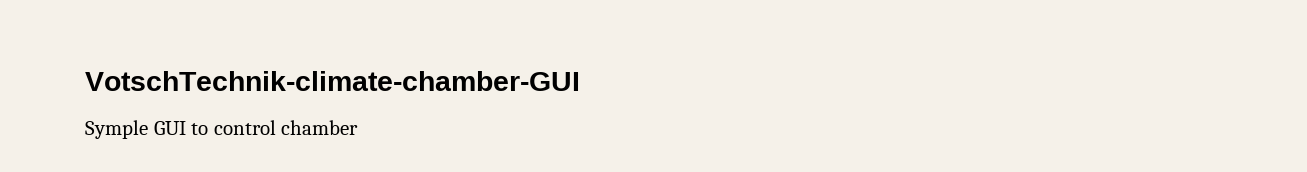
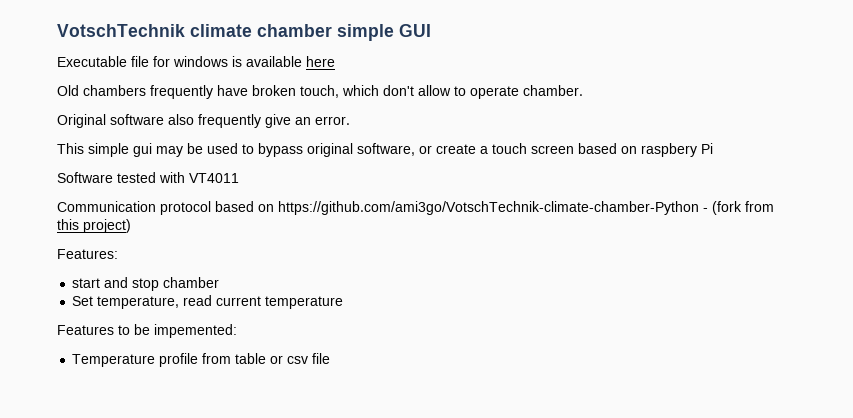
- VotschTechnik-climate-chamber-GUI
- Symple GUI to control chamber
+ VotschTechnik climate chamber simple GUI
+ Executable file for windows is available here
+ Old chambers frequently have broken touch, which don't allow to operate chamber.
+ Original software also frequently give an error.
+ This simple gui may be used to bypass original software, or create a touch screen based on raspbery Pi
+ Software tested with VT4011
+ Communication protocol based on https://github.com/ami3go/VotschTechnik-climate-chamber-Python - (fork from this project)
+ Features:
+ start and stop chamber
+ Set temperature, read current temperature
+ Features to be impemented:
+ Temperature profile from table or csv file

